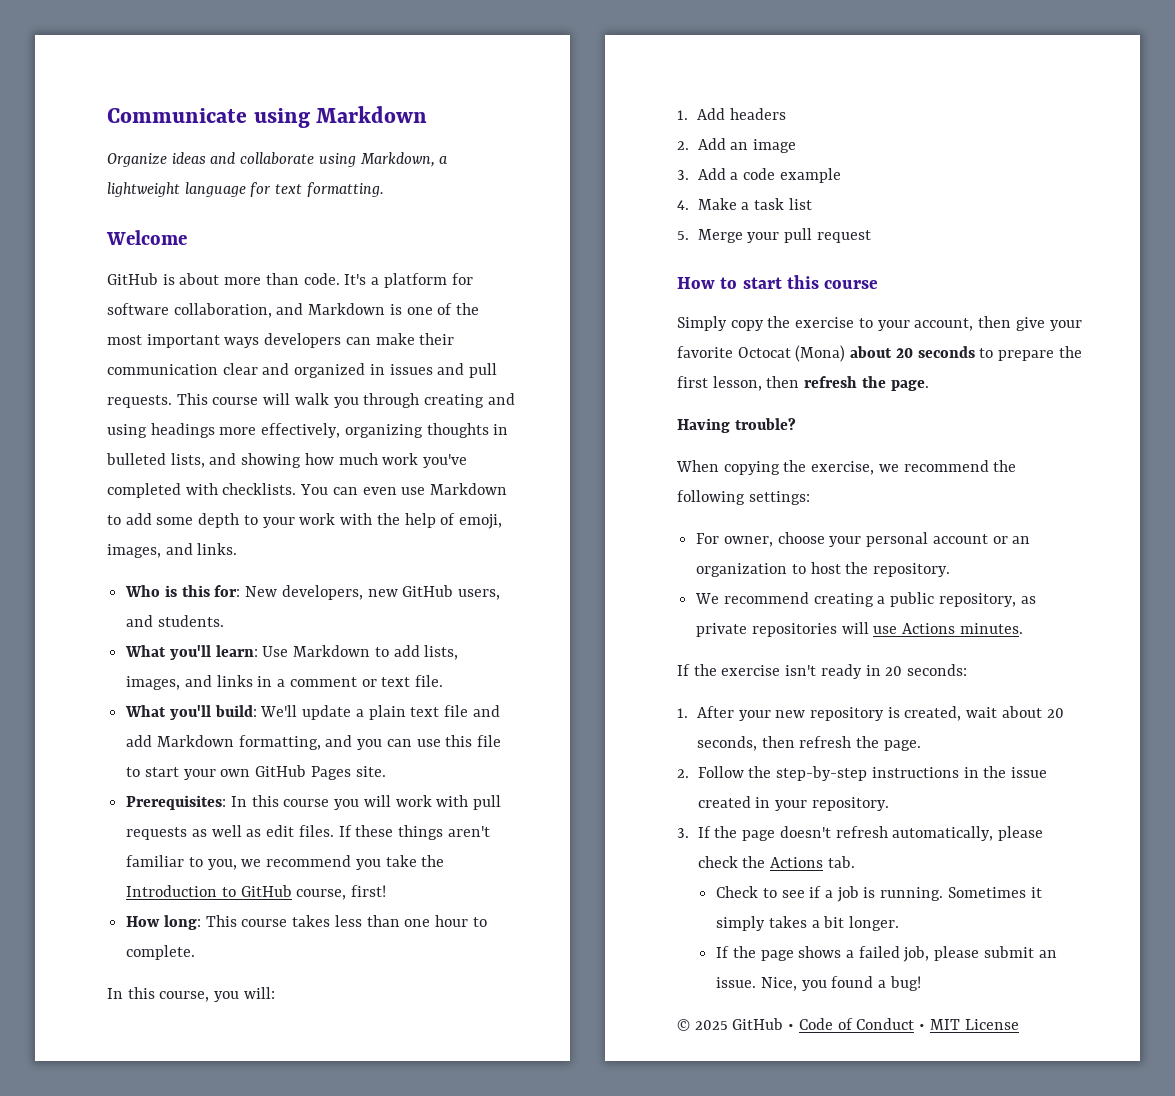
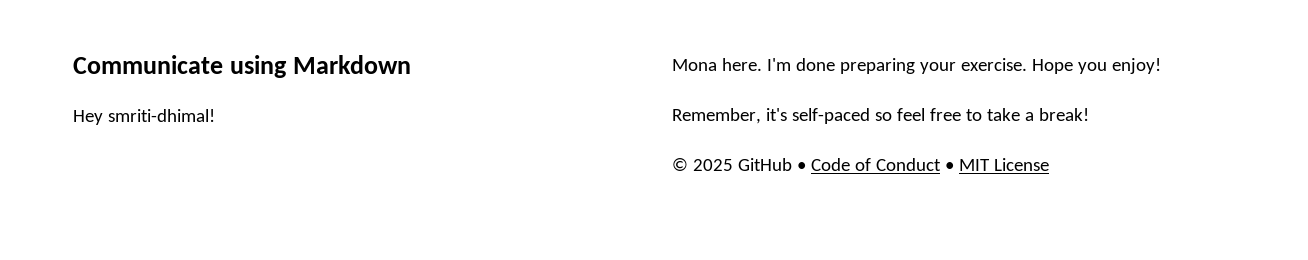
- Organize ideas and collaborate using Markdown, a lightweight language for text formatting.
- Welcome
- GitHub is about more than code. It's a platform for software collaboration, and Markdown is one of the most important ways developers can make their communication clear and organized in issues and pull requests. This course will walk you through creating and using headings more effectively, organizing thoughts in bulleted lists, and showing how much work you've completed with checklists. You can even use Markdown to add some depth to your work with the help of emoji, images, and links.
- Who is this for: New developers, new GitHub users, and students.
- What you'll learn: Use Markdown to add lists, images, and links in a comment or text file.
- What you'll build: We'll update a plain text file and add Markdown formatting, and you can use this file to start your own GitHub Pages site.
- Prerequisites: In this course you will work with pull requests as well as edit files. If these things aren't familiar to you, we recommend you take the Introduction to GitHub course, first!
- How long: This course takes less than one hour to complete.
- In this course, you will:
- 1. Add headers
- 2. Add an image
- 3. Add a code example
- 4. Make a task list
- 5. Merge your pull request
- How to start this course
- Simply copy the exercise to your account, then give your favorite Octocat (Mona) about 20 seconds to prepare the first lesson, then refresh the page.
- Having trouble?
- When copying the exercise, we recommend the following settings:
- For owner, choose your personal account or an organization to host the repository.
- We recommend creating a public repository, as private repositories will use Actions minutes.
- If the exercise isn't ready in 20 seconds:
- 1. After your new repository is created, wait about 20 seconds, then refresh the page.
- 2. Follow the step-by-step instructions in the issue created in your repository.
- 3. If the page doesn't refresh automatically, please check the Actions tab.
- Check to see if a job is running. Sometimes it simply takes a bit longer.
- If the page shows a failed job, please submit an issue. Nice, you found a bug!
+ Hey smriti-dhimal!
+ Mona here. I'm done preparing your exercise. Hope you enjoy!
+ Remember, it's self-paced so feel free to take a break!

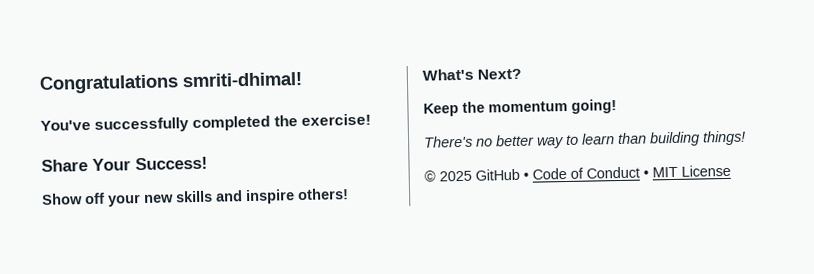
- Communicate using Markdown
- Hey smriti-dhimal!
- Mona here. I'm done preparing your exercise. Hope you enjoy!
- Remember, it's self-paced so feel free to take a break!
+ Congratulations smriti-dhimal!
+ You've successfully completed the exercise!
+ Share Your Success!
+ Show off your new skills and inspire others!
+ What's Next?
+ Keep the momentum going!
+ There's no better way to learn than building things!

